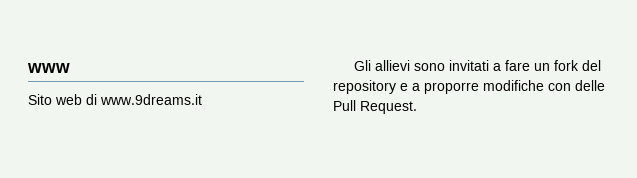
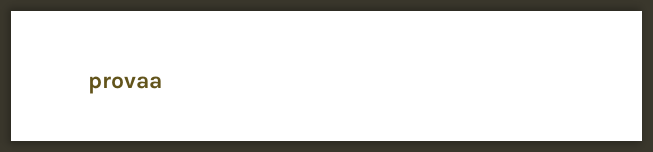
- www
- Sito web di www.9dreams.it
- Gli allievi sono invitati a fare un fork del repository e a proporre modifiche con delle Pull Request.
+ provaa

